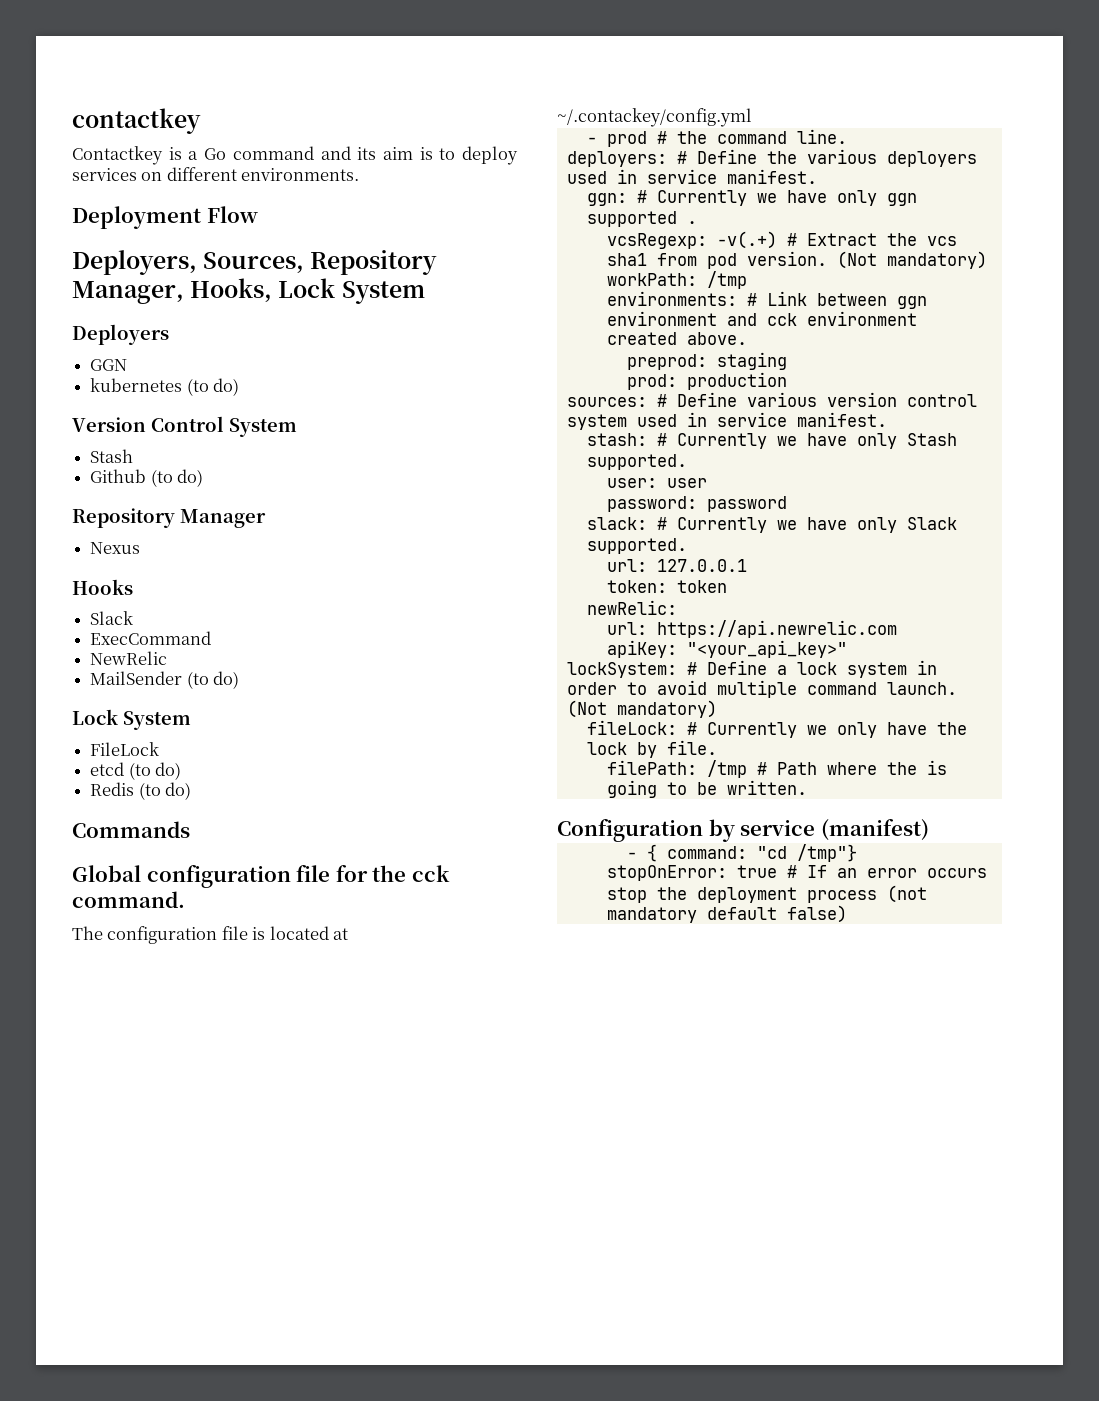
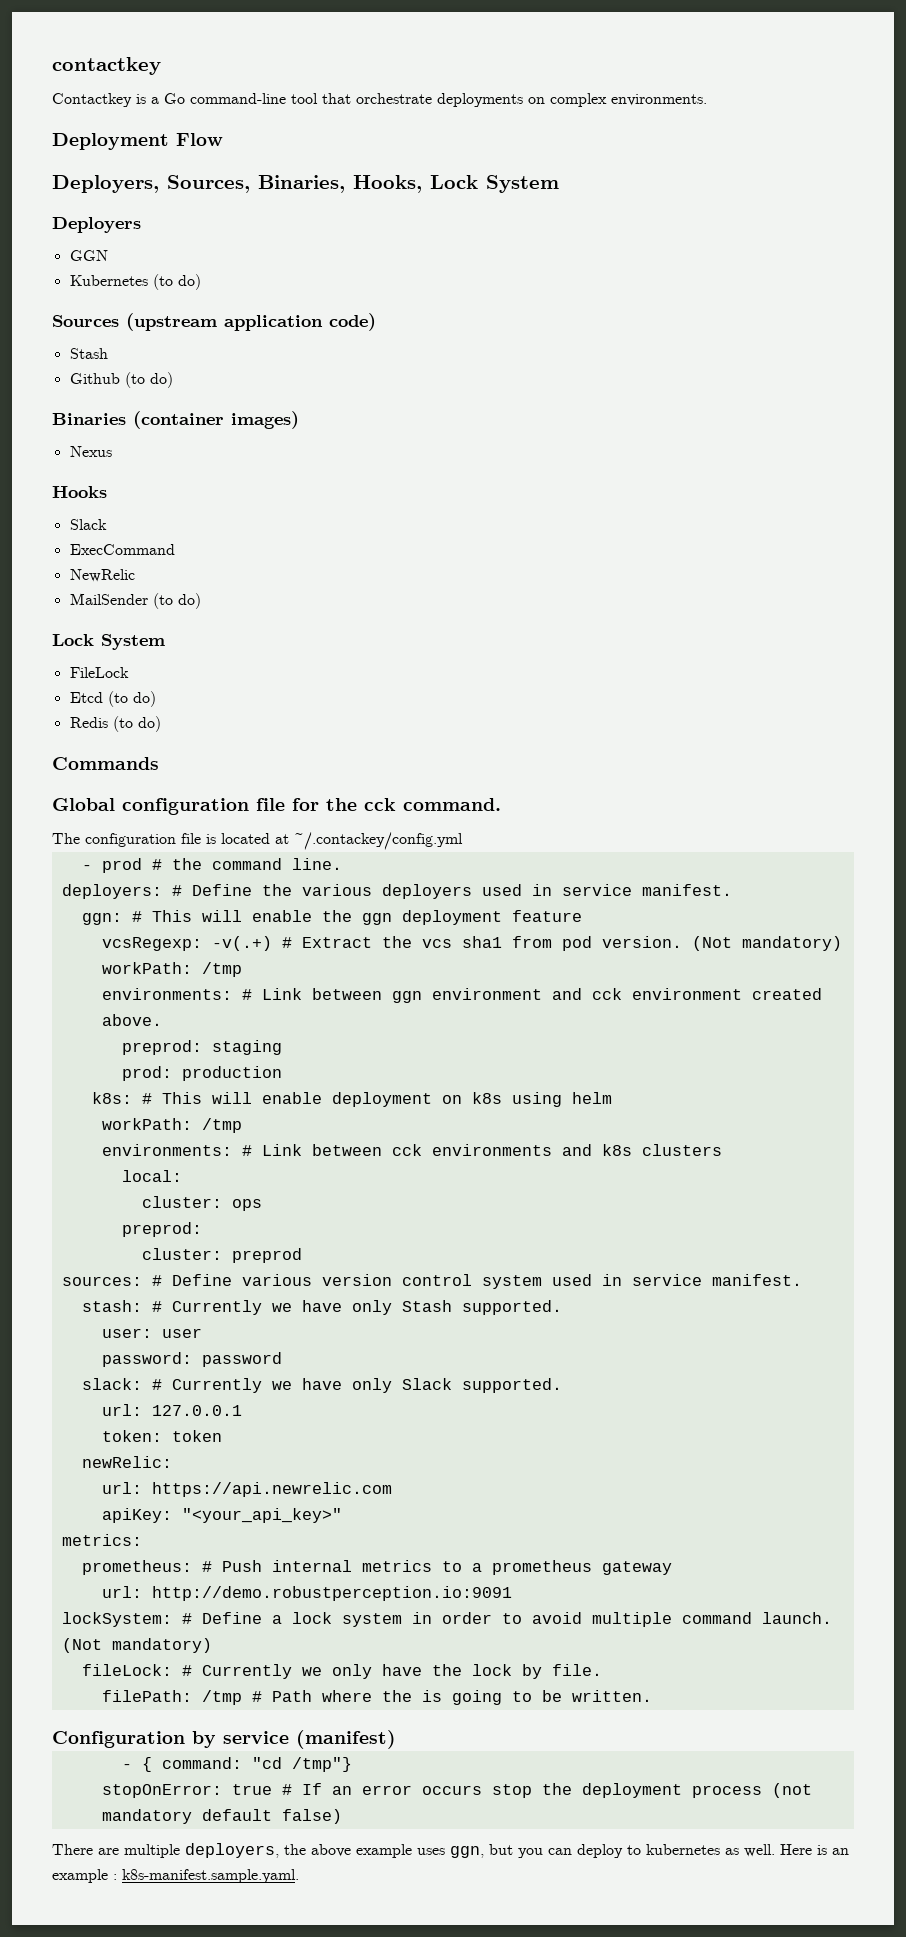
- Contactkey is a Go command and its aim is to deploy services on different environments.
+ Contactkey is a Go command-line tool that orchestrate deployments on complex environments.
- Deployers, Sources, Repository Manager, Hooks, Lock System
+ Deployers, Sources, Binaries, Hooks, Lock System
- kubernetes (to do)
- Version Control System
+ Kubernetes (to do)
+ Sources (upstream application code)
- Repository Manager
+ Binaries (container images)
- etcd (to do)
+ Etcd (to do)
- ggn: # Currently we have only ggn supported .
+ ggn: # This will enable the ggn deployment feature
+ k8s: # This will enable deployment on k8s using helm
+ workPath: /tmp
+ environments: # Link between cck environments and k8s clusters
+ local:
+ cluster: ops
+ preprod:
+ cluster: preprod
+ metrics:
+ prometheus: # Push internal metrics to a prometheus gateway
+ url: http://demo.robustperception.io:9091
+ There are multiple deployers, the above example uses ggn, but you can deploy to kubernetes as well. Here is an example : k8s-manifest.sample.yaml.

